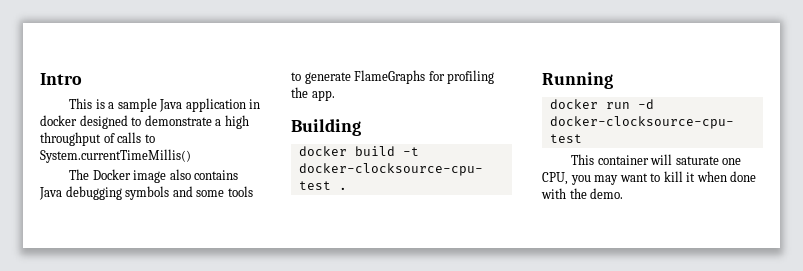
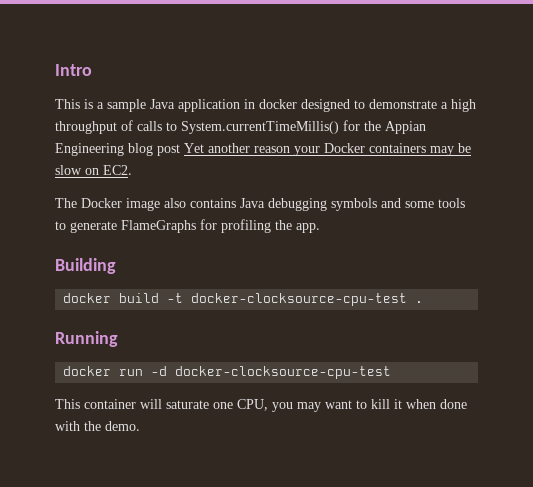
- This is a sample Java application in docker designed to demonstrate a high throughput of calls to System.currentTimeMillis()
+ This is a sample Java application in docker designed to demonstrate a high throughput of calls to System.currentTimeMillis() for the Appian Engineering blog post Yet another reason your Docker containers may be slow on EC2.

